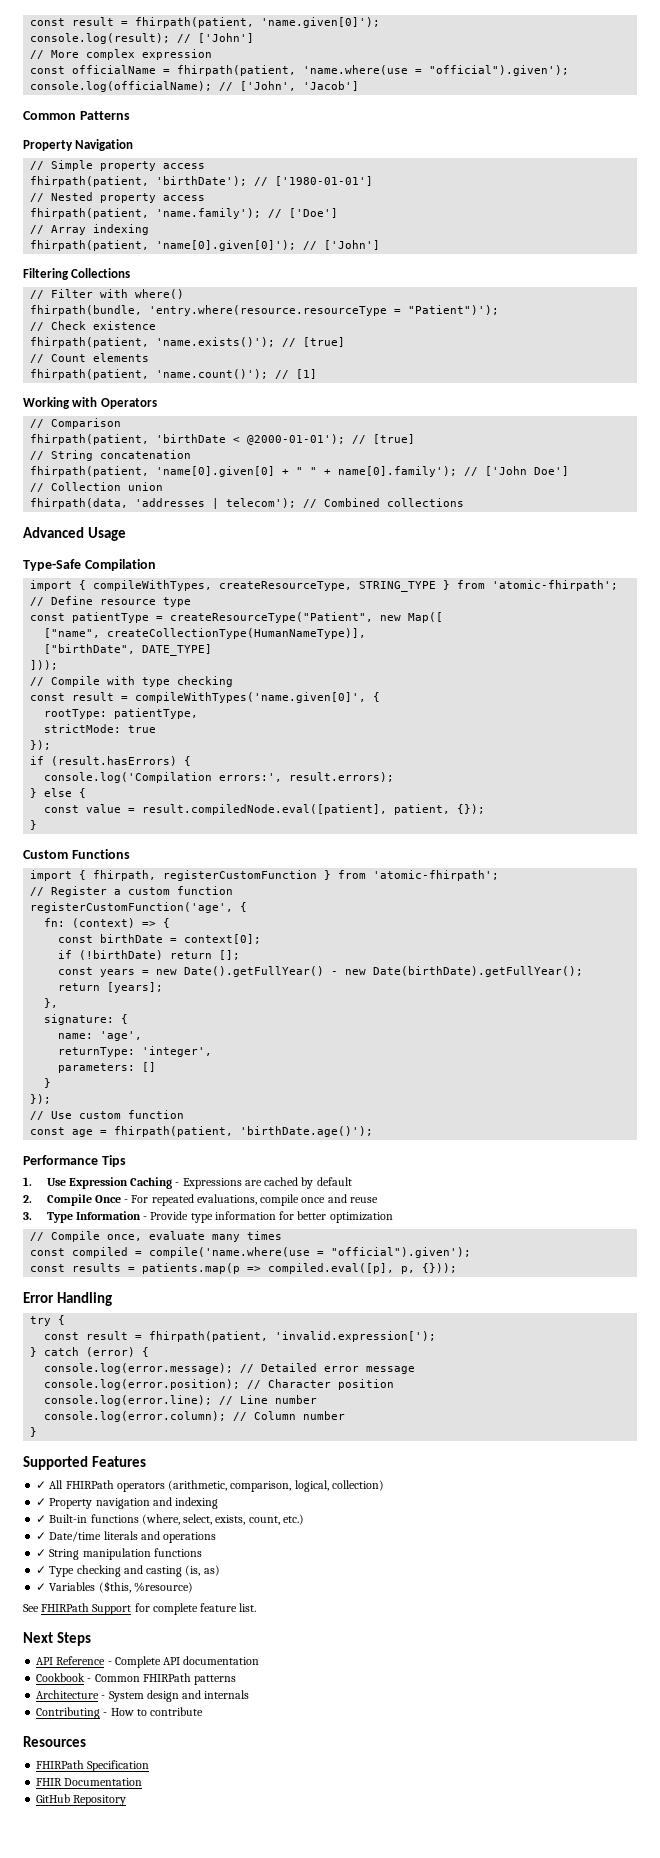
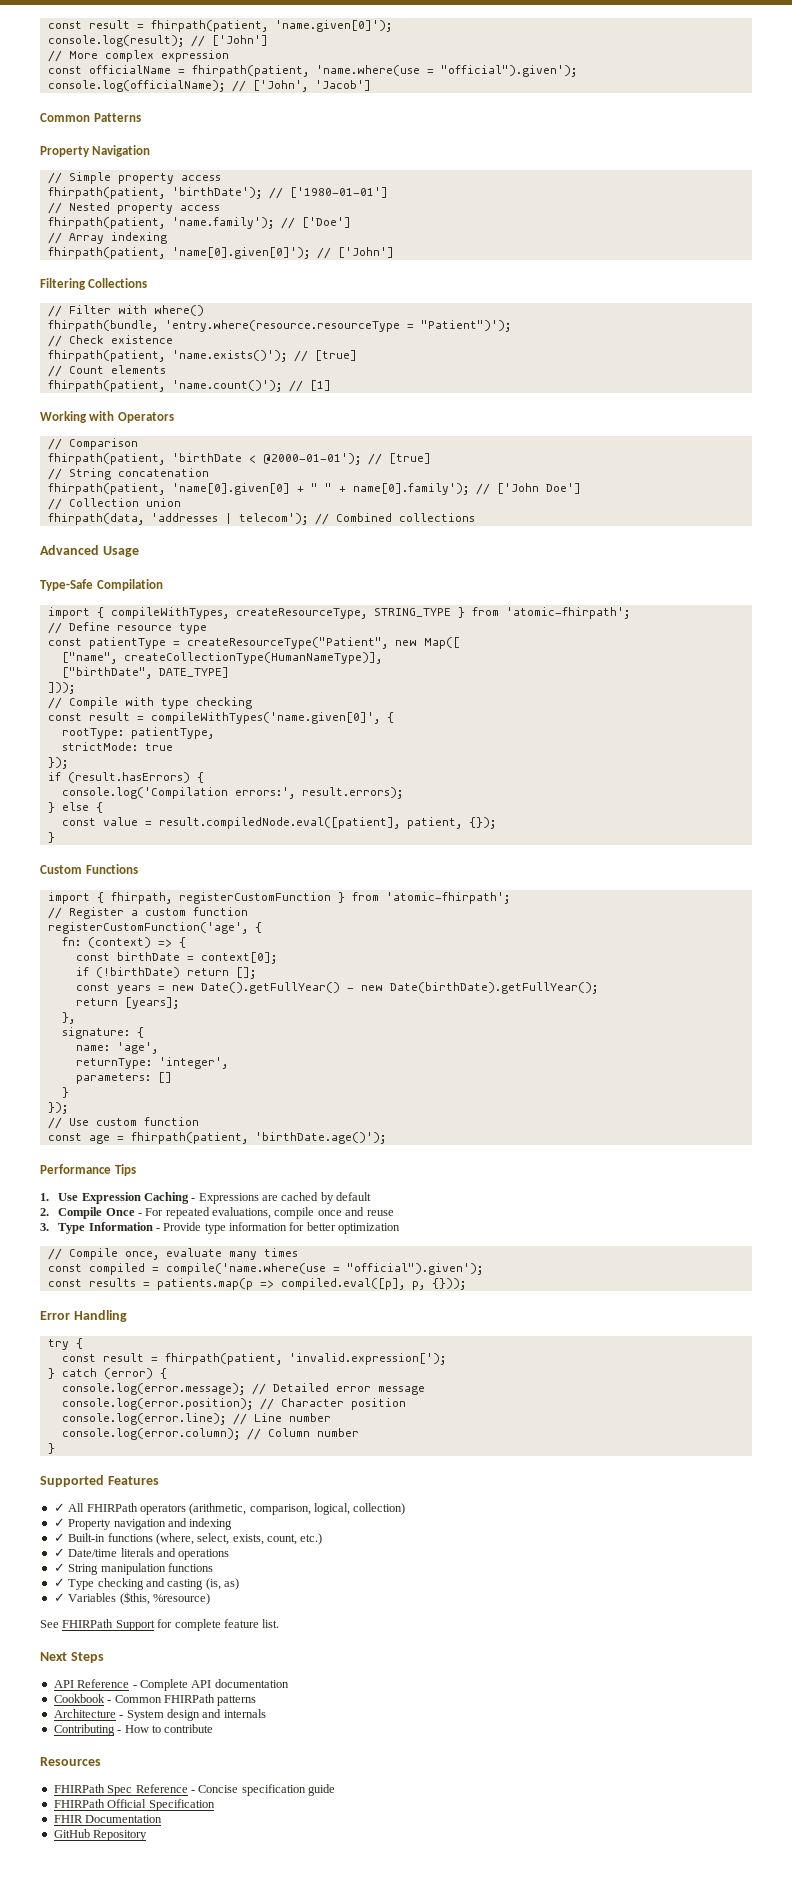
- FHIRPath Specification
+ FHIRPath Spec Reference - Concise specification guide
+ FHIRPath Official Specification

